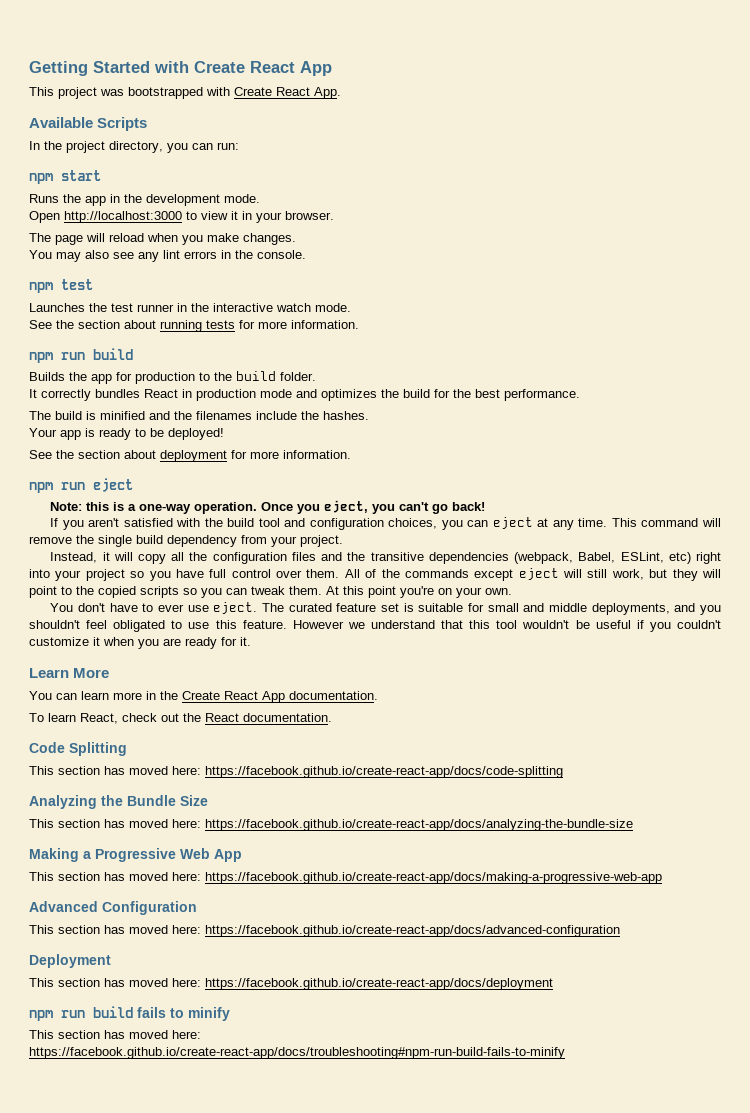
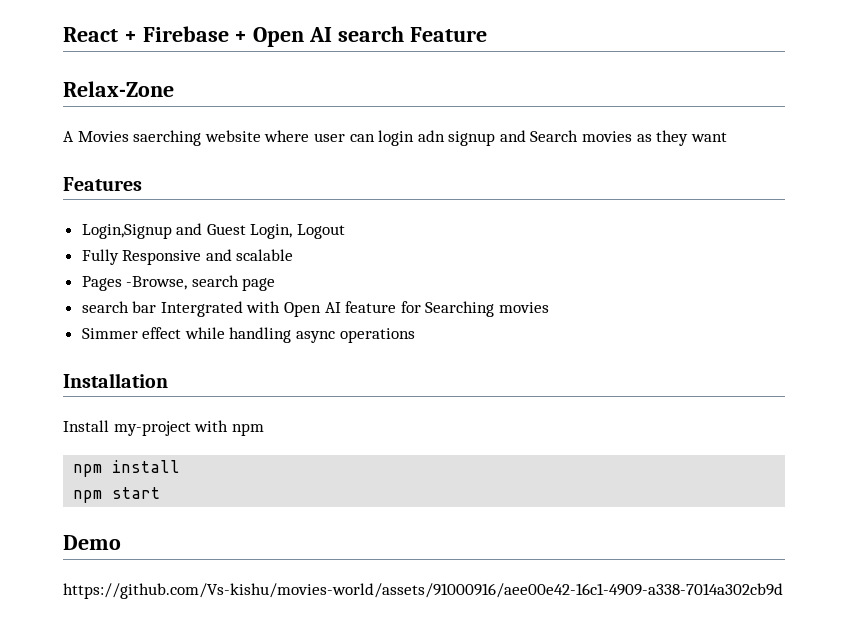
- Getting Started with Create React App
- This project was bootstrapped with Create React App.
- Available Scripts
- In the project directory, you can run:
+ React + Firebase + Open AI search Feature
+ Relax-Zone
+ A Movies saerching website where user can login adn signup and Search movies as they want
+ Features
+ Login,Signup and Guest Login, Logout
+ Fully Responsive and scalable
+ Pages -Browse, search page
+ search bar Intergrated with Open AI feature for Searching movies
+ Simmer effect while handling async operations
+ Installation
+ Install my-project with npm
+ npm install
  npm start
- Runs the app in the development mode.
- Open http://localhost:3000 to view it in your browser.
- The page will reload when you make changes.
- You may also see any lint errors in the console.
- npm test
- Launches the test runner in the interactive watch mode.
- See the section about running tests for more information.
- npm run build
- Builds the app for production to the build folder.
- It correctly bundles React in production mode and optimizes the build for the best performance.
- The build is minified and the filenames include the hashes.
- Your app is ready to be deployed!
- See the section about deployment for more information.
- npm run eject
- Note: this is a one-way operation. Once you eject, you can't go back!
- If you aren't satisfied with the build tool and configuration choices, you can eject at any time. This command will remove the single build dependency from your project.
- Instead, it will copy all the configuration files and the transitive dependencies (webpack, Babel, ESLint, etc) right into your project so you have full control over them. All of the commands except eject will still work, but they will point to the copied scripts so you can tweak them. At this point you're on your own.
- You don't have to ever use eject. The curated feature set is suitable for small and middle deployments, and you shouldn't feel obligated to use this feature. However we understand that this tool wouldn't be useful if you couldn't customize it when you are ready for it.
- Learn More
- You can learn more in the Create React App documentation.
- To learn React, check out the React documentation.
- Code Splitting
- This section has moved here: https://facebook.github.io/create-react-app/docs/code-splitting
- Analyzing the Bundle Size
- This section has moved here: https://facebook.github.io/create-react-app/docs/analyzing-the-bundle-size
- Making a Progressive Web App
- This section has moved here: https://facebook.github.io/create-react-app/docs/making-a-progressive-web-app
- Advanced Configuration
- This section has moved here: https://facebook.github.io/create-react-app/docs/advanced-configuration
- Deployment
- This section has moved here: https://facebook.github.io/create-react-app/docs/deployment
- npm run build fails to minify
- This section has moved here: https://facebook.github.io/create-react-app/docs/troubleshooting#npm-run-build-fails-to-minify
+ Demo
+ https://github.com/Vs-kishu/movies-world/assets/91000916/aee00e42-16c1-4909-a338-7014a302cb9d

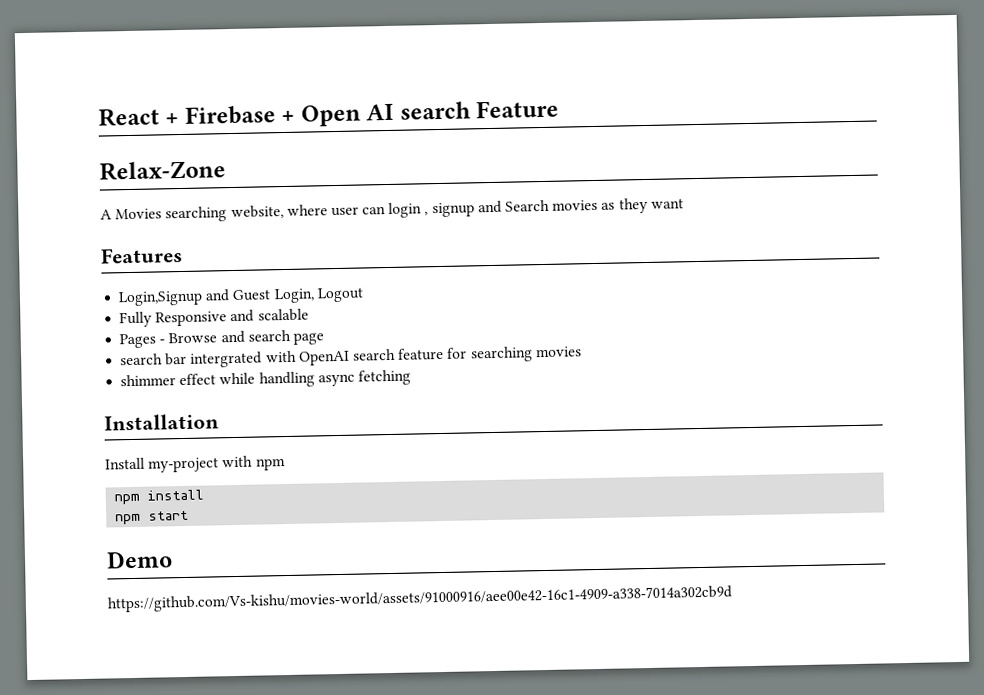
- A Movies saerching website where user can login adn signup and Search movies as they want
+ A Movies searching website, where user can login , signup and Search movies as they want
- Pages -Browse, search page
+ Pages - Browse and search page
- search bar Intergrated with Open AI feature for Searching movies
+ search bar intergrated with OpenAI search feature for searching movies
- Simmer effect while handling async operations
+ shimmer effect while handling async fetching

